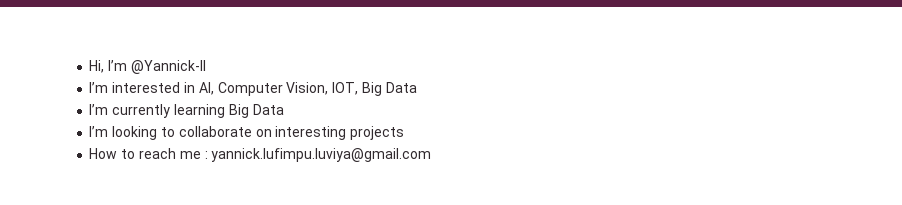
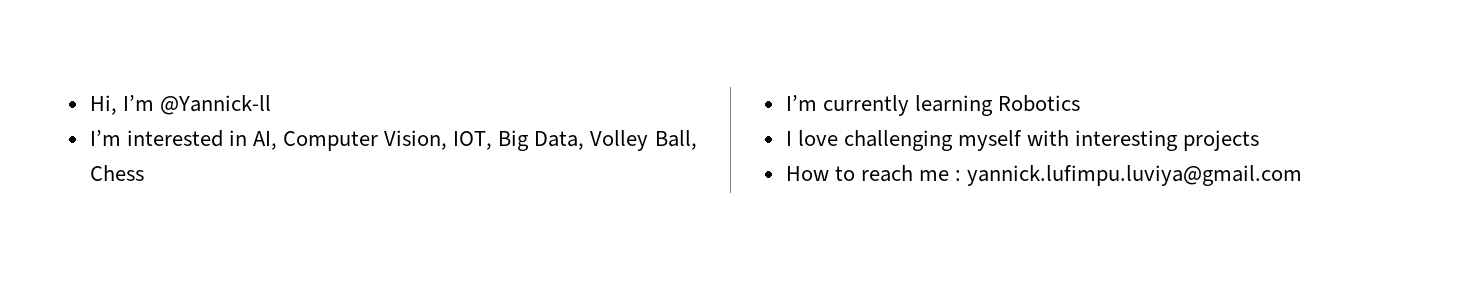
- I’m interested in AI, Computer Vision, IOT, Big Data
+ I’m interested in AI, Computer Vision, IOT, Big Data, Volley Ball, Chess
- I’m currently learning Big Data
- I’m looking to collaborate on interesting projects
+ I’m currently learning Robotics
+ I love challenging myself with interesting projects

